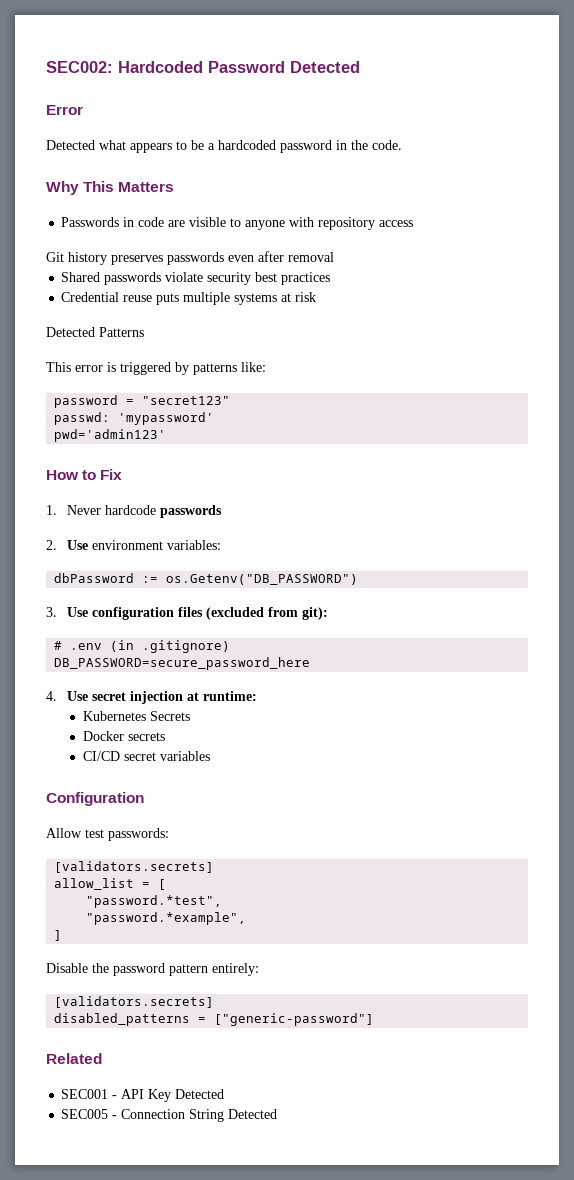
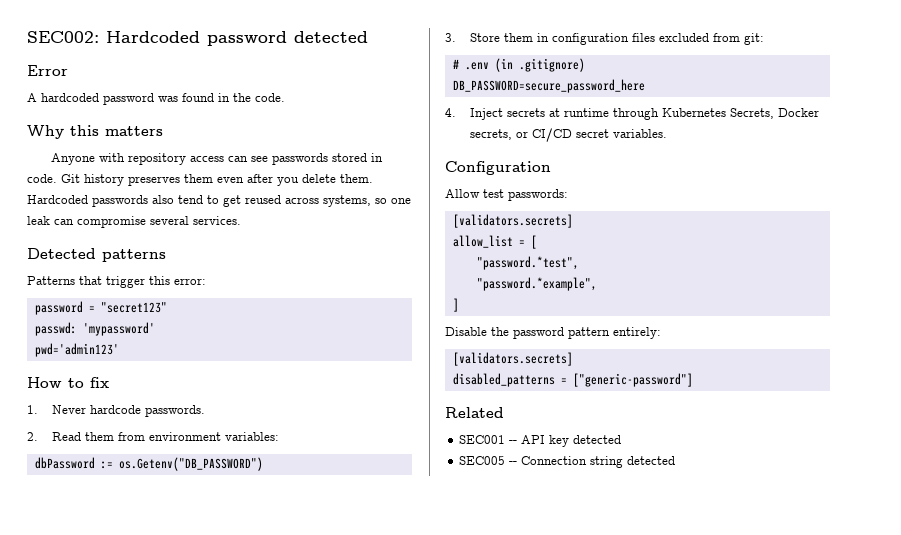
- SEC002: Hardcoded Password Detected
+ SEC002: Hardcoded password detected
- Detected what appears to be a hardcoded password in the code.
- Why This Matters
- Passwords in code are visible to anyone with repository access
- Git history preserves passwords even after removal
- Shared passwords violate security best practices
- Credential reuse puts multiple systems at risk
- Detected Patterns
- This error is triggered by patterns like:
+ A hardcoded password was found in the code.
+ Why this matters
+ Anyone with repository access can see passwords stored in code. Git history preserves them even after you delete them. Hardcoded passwords also tend to get reused across systems, so one leak can compromise several services.
+ Detected patterns
+ Patterns that trigger this error:
- How to Fix
+ How to fix
- 1. Never hardcode passwords
+ 1. Never hardcode passwords.
- 2. Use environment variables:
+ 2. Read them from environment variables:
- 3. Use configuration files (excluded from git):
+ 3. Store them in configuration files excluded from git:
- 4. Use secret injection at runtime:
- Kubernetes Secrets
- Docker secrets
- CI/CD secret variables
+ 4. Inject secrets at runtime through Kubernetes Secrets, Docker secrets, or CI/CD secret variables.
- SEC001 - API Key Detected
- SEC005 - Connection String Detected
+ SEC001 -- API key detected
+ SEC005 -- Connection string detected

